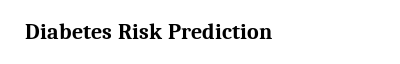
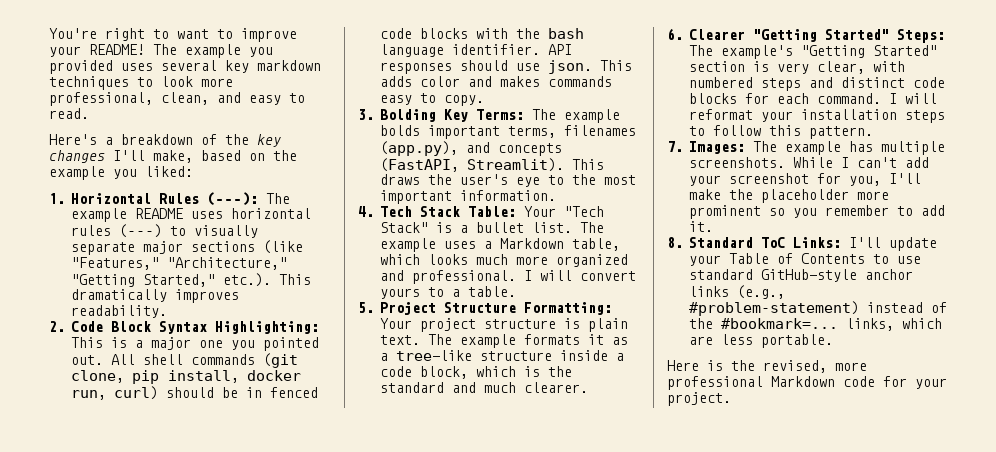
- Diabetes Risk Prediction
+ You're right to want to improve your README! The example you provided uses several key markdown techniques to look more professional, clean, and easy to read.
+ Here's a breakdown of the key changes I'll make, based on the example you liked:
+ 1. Horizontal Rules (---): The example README uses horizontal rules (---) to visually separate major sections (like "Features," "Architecture," "Getting Started," etc.). This dramatically improves readability.
+ 2. Code Block Syntax Highlighting: This is a major one you pointed out. All shell commands (git clone, pip install, docker run, curl) should be in fenced code blocks with the bash language identifier. API responses should use json. This adds color and makes commands easy to copy.
+ 3. Bolding Key Terms: The example bolds important terms, filenames (app.py), and concepts (FastAPI, Streamlit). This draws the user's eye to the most important information.
+ 4. Tech Stack Table: Your "Tech Stack" is a bullet list. The example uses a Markdown table, which looks much more organized and professional. I will convert yours to a table.
+ 5. Project Structure Formatting: Your project structure is plain text. The example formats it as a tree-like structure inside a code block, which is the standard and much clearer.
+ 6. Clearer "Getting Started" Steps: The example's "Getting Started" section is very clear, with numbered steps and distinct code blocks for each command. I will reformat your installation steps to follow this pattern.
+ 7. Images: The example has multiple screenshots. While I can't add your screenshot for you, I'll make the placeholder more prominent so you remember to add it.
+ 8. Standard ToC Links: I'll update your Table of Contents to use standard GitHub-style anchor links (e.g., #problem-statement) instead of the #bookmark=... links, which are less portable.
+ Here is the revised, more professional Markdown code for your project.

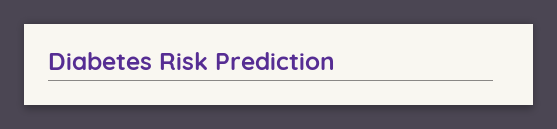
- You're right to want to improve your README! The example you provided uses several key markdown techniques to look more professional, clean, and easy to read.
- Here's a breakdown of the key changes I'll make, based on the example you liked:
- 1. Horizontal Rules (---): The example README uses horizontal rules (---) to visually separate major sections (like "Features," "Architecture," "Getting Started," etc.). This dramatically improves readability.
- 2. Code Block Syntax Highlighting: This is a major one you pointed out. All shell commands (git clone, pip install, docker run, curl) should be in fenced code blocks with the bash language identifier. API responses should use json. This adds color and makes commands easy to copy.
- 3. Bolding Key Terms: The example bolds important terms, filenames (app.py), and concepts (FastAPI, Streamlit). This draws the user's eye to the most important information.
- 4. Tech Stack Table: Your "Tech Stack" is a bullet list. The example uses a Markdown table, which looks much more organized and professional. I will convert yours to a table.
- 5. Project Structure Formatting: Your project structure is plain text. The example formats it as a tree-like structure inside a code block, which is the standard and much clearer.
- 6. Clearer "Getting Started" Steps: The example's "Getting Started" section is very clear, with numbered steps and distinct code blocks for each command. I will reformat your installation steps to follow this pattern.
- 7. Images: The example has multiple screenshots. While I can't add your screenshot for you, I'll make the placeholder more prominent so you remember to add it.
- 8. Standard ToC Links: I'll update your Table of Contents to use standard GitHub-style anchor links (e.g., #problem-statement) instead of the #bookmark=... links, which are less portable.
- Here is the revised, more professional Markdown code for your project.
+ Diabetes Risk Prediction

